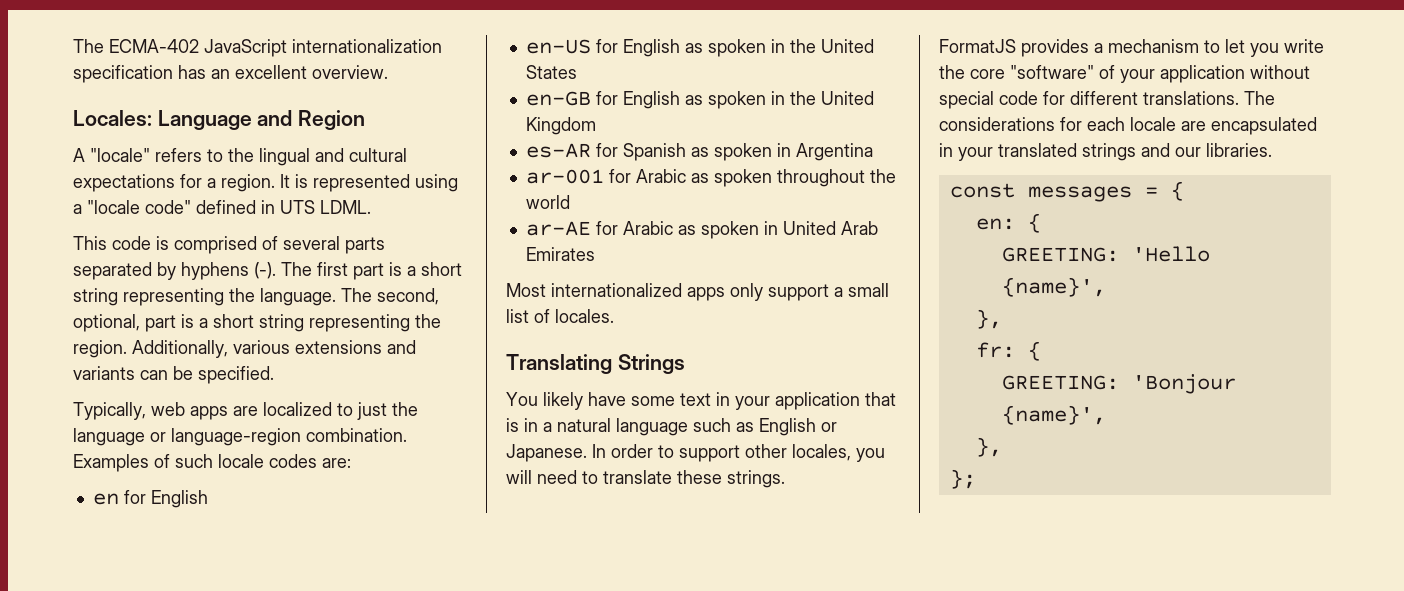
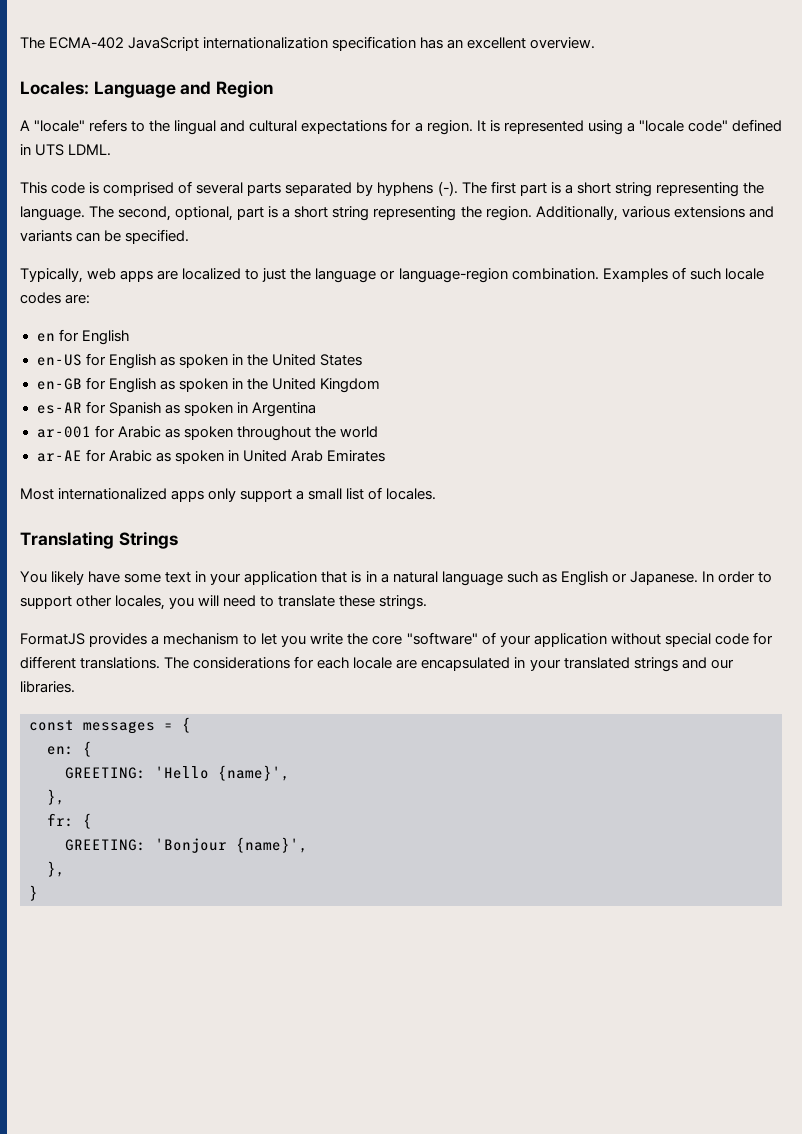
- };
+ }

